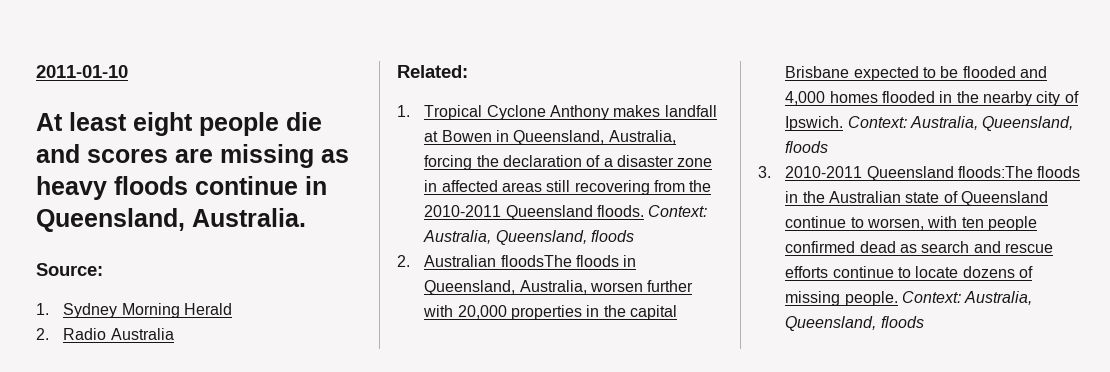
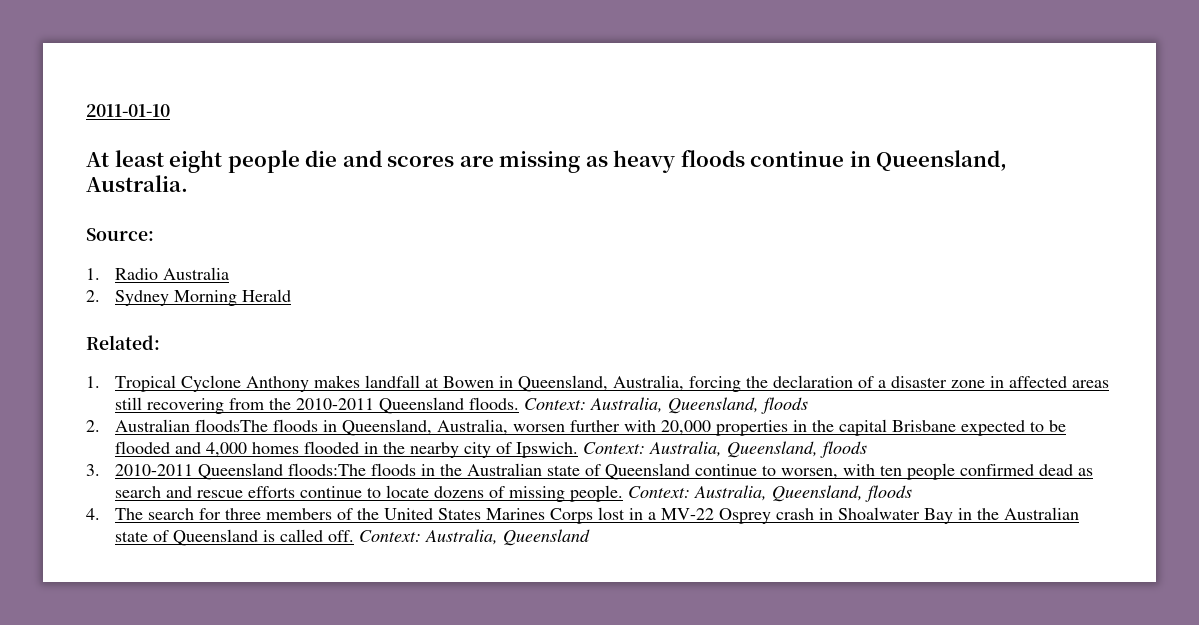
- 1. Sydney Morning Herald
+ 1. Radio Australia
+ 2. Sydney Morning Herald
- 2. Radio Australia
+ 4. The search for three members of the United States Marines Corps lost in a MV-22 Osprey crash in Shoalwater Bay in the Australian state of Queensland is called off. Context: Australia, Queensland

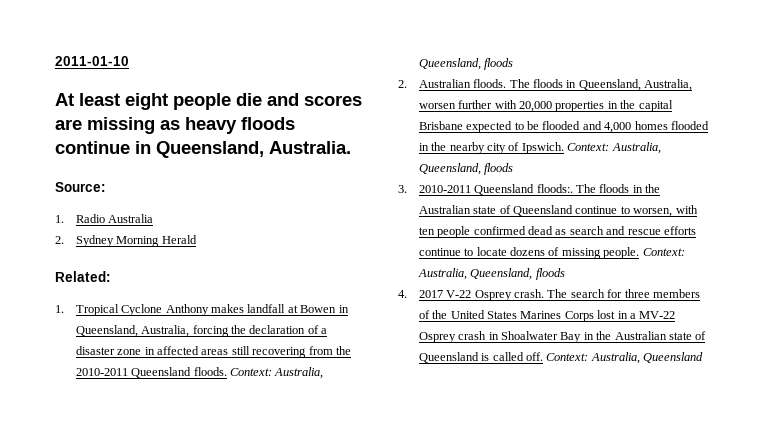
- 2. Australian floodsThe floods in Queensland, Australia, worsen further with 20,000 properties in the capital Brisbane expected to be flooded and 4,000 homes flooded in the nearby city of Ipswich.
+ 2. Australian floods. The floods in Queensland, Australia, worsen further with 20,000 properties in the capital Brisbane expected to be flooded and 4,000 homes flooded in the nearby city of Ipswich.
- 3. 2010-2011 Queensland floods:The floods in the Australian state of Queensland continue to worsen, with ten people confirmed dead as search and rescue efforts continue to locate dozens of missing people.
+ 3. 2010-2011 Queensland floods:. The floods in the Australian state of Queensland continue to worsen, with ten people confirmed dead as search and rescue efforts continue to locate dozens of missing people.
- 4. The search for three members of the United States Marines Corps lost in a MV-22 Osprey crash in Shoalwater Bay in the Australian state of Queensland is called off.
+ 4. 2017 V-22 Osprey crash. The search for three members of the United States Marines Corps lost in a MV-22 Osprey crash in Shoalwater Bay in the Australian state of Queensland is called off.

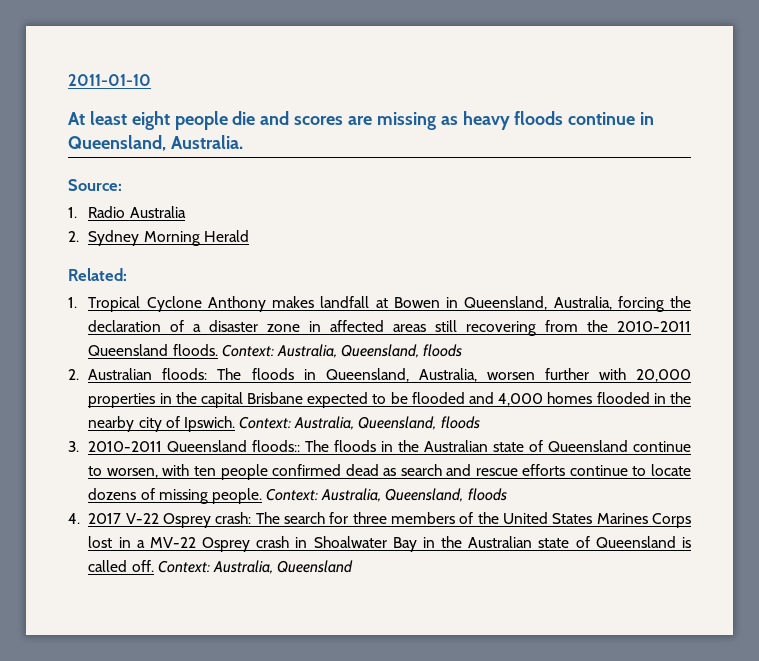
- 2. Australian floods. The floods in Queensland, Australia, worsen further with 20,000 properties in the capital Brisbane expected to be flooded and 4,000 homes flooded in the nearby city of Ipswich.
+ 2. Australian floods: The floods in Queensland, Australia, worsen further with 20,000 properties in the capital Brisbane expected to be flooded and 4,000 homes flooded in the nearby city of Ipswich.
- 3. 2010-2011 Queensland floods:. The floods in the Australian state of Queensland continue to worsen, with ten people confirmed dead as search and rescue efforts continue to locate dozens of missing people.
+ 3. 2010-2011 Queensland floods:: The floods in the Australian state of Queensland continue to worsen, with ten people confirmed dead as search and rescue efforts continue to locate dozens of missing people.
- 4. 2017 V-22 Osprey crash. The search for three members of the United States Marines Corps lost in a MV-22 Osprey crash in Shoalwater Bay in the Australian state of Queensland is called off.
+ 4. 2017 V-22 Osprey crash: The search for three members of the United States Marines Corps lost in a MV-22 Osprey crash in Shoalwater Bay in the Australian state of Queensland is called off.

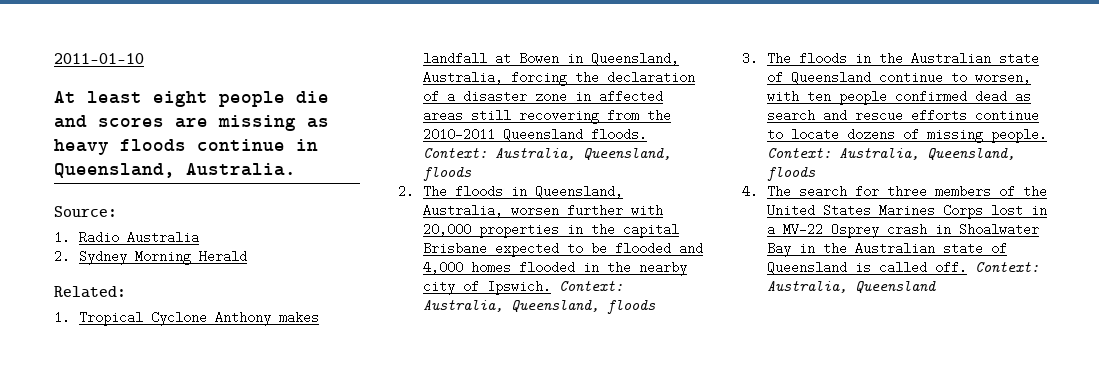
- 2. Australian floods: The floods in Queensland, Australia, worsen further with 20,000 properties in the capital Brisbane expected to be flooded and 4,000 homes flooded in the nearby city of Ipswich.
+ 2. The floods in Queensland, Australia, worsen further with 20,000 properties in the capital Brisbane expected to be flooded and 4,000 homes flooded in the nearby city of Ipswich.
- 3. 2010-2011 Queensland floods:: The floods in the Australian state of Queensland continue to worsen, with ten people confirmed dead as search and rescue efforts continue to locate dozens of missing people.
+ 3. The floods in the Australian state of Queensland continue to worsen, with ten people confirmed dead as search and rescue efforts continue to locate dozens of missing people.
- 4. 2017 V-22 Osprey crash: The search for three members of the United States Marines Corps lost in a MV-22 Osprey crash in Shoalwater Bay in the Australian state of Queensland is called off.
+ 4. The search for three members of the United States Marines Corps lost in a MV-22 Osprey crash in Shoalwater Bay in the Australian state of Queensland is called off.

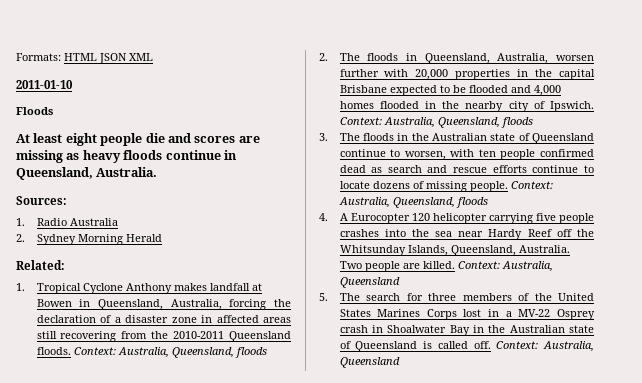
+ Formats: HTML JSON XML
+ Floods
- Source:
+ Sources:
- 4. The search for three members of the United States Marines Corps lost in a MV-22 Osprey crash in Shoalwater Bay in the Australian state of Queensland is called off.
+ 4. A Eurocopter 120 helicopter carrying five people crashes into the sea near Hardy Reef off the Whitsunday Islands, Queensland, Australia. Two people are killed. Context: Australia, Queensland
+ 5. The search for three members of the United States Marines Corps lost in a MV-22 Osprey crash in Shoalwater Bay in the Australian state of Queensland is called off.

